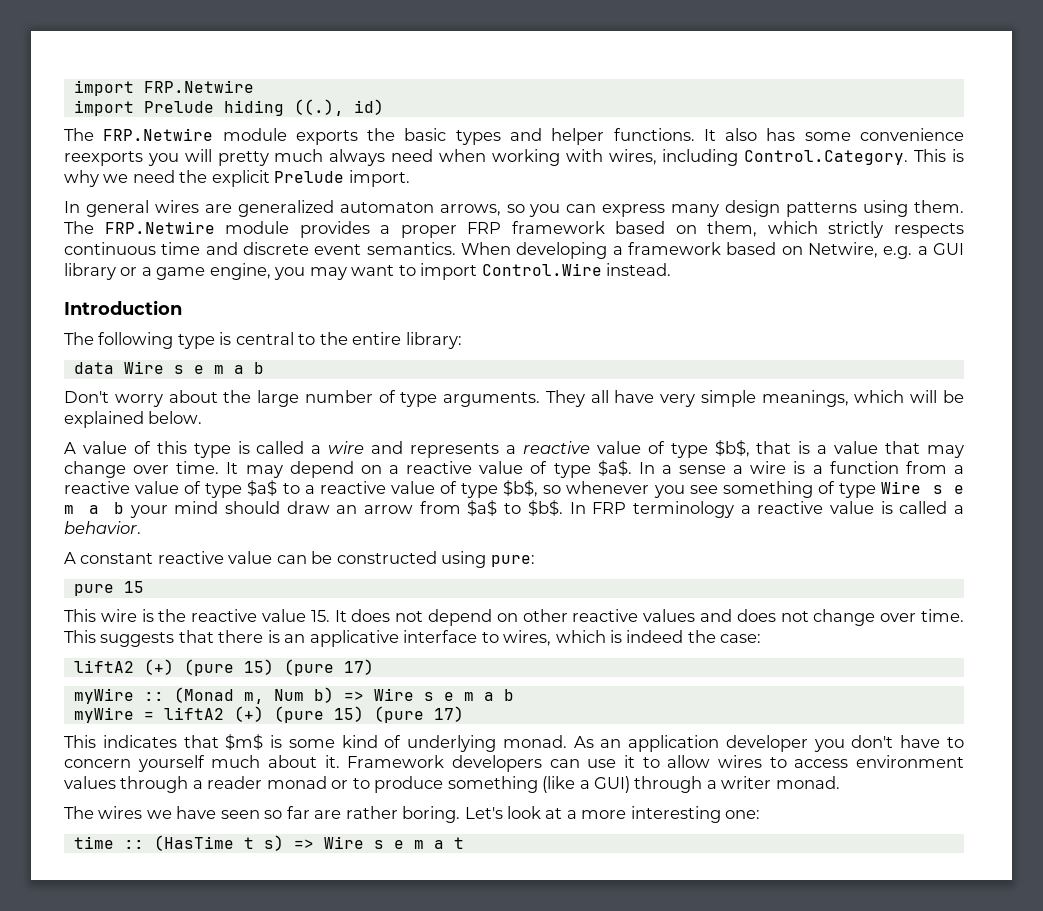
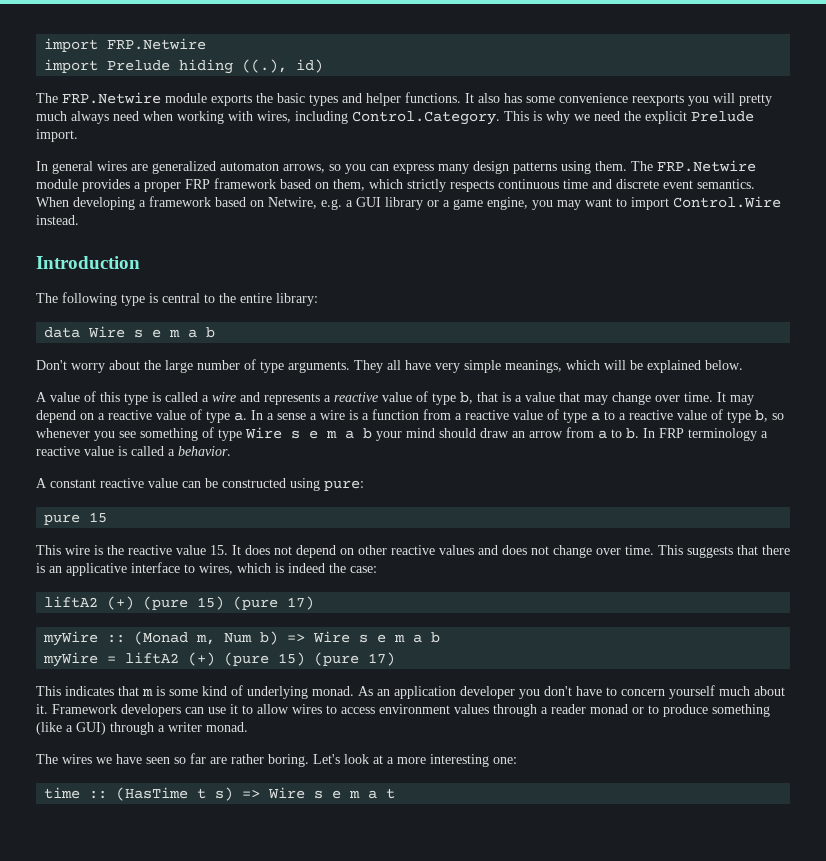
- A value of this type is called a wire and represents a reactive value of type $b$, that is a value that may change over time.
+ A value of this type is called a wire and represents a reactive value of type b, that is a value that may change over time.
- It may depend on a reactive value of type $a$.
+ It may depend on a reactive value of type a.
- In a sense a wire is a function from a reactive value of type $a$ to a reactive value of type $b$, so whenever you see something of type Wire s e m a b your mind should draw an arrow from $a$ to $b$.
+ In a sense a wire is a function from a reactive value of type a to a reactive value of type b, so whenever you see something of type Wire s e m a b your mind should draw an arrow from a to b.
- This indicates that $m$ is some kind of underlying monad.
+ This indicates that m is some kind of underlying monad.

